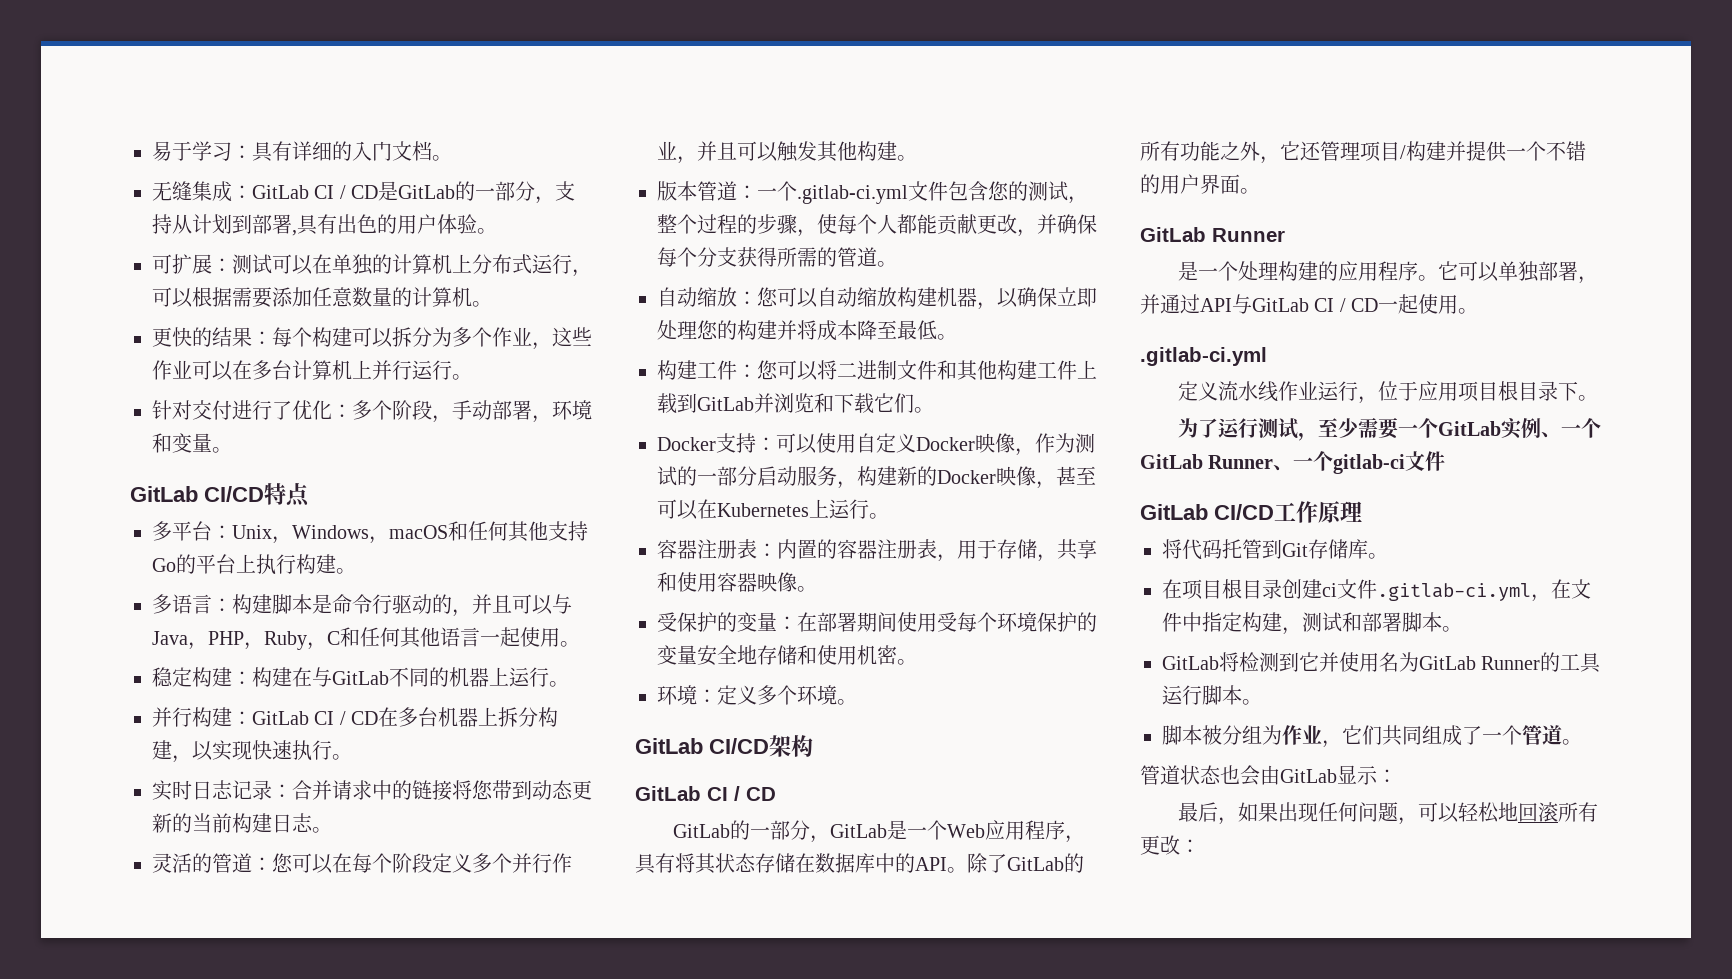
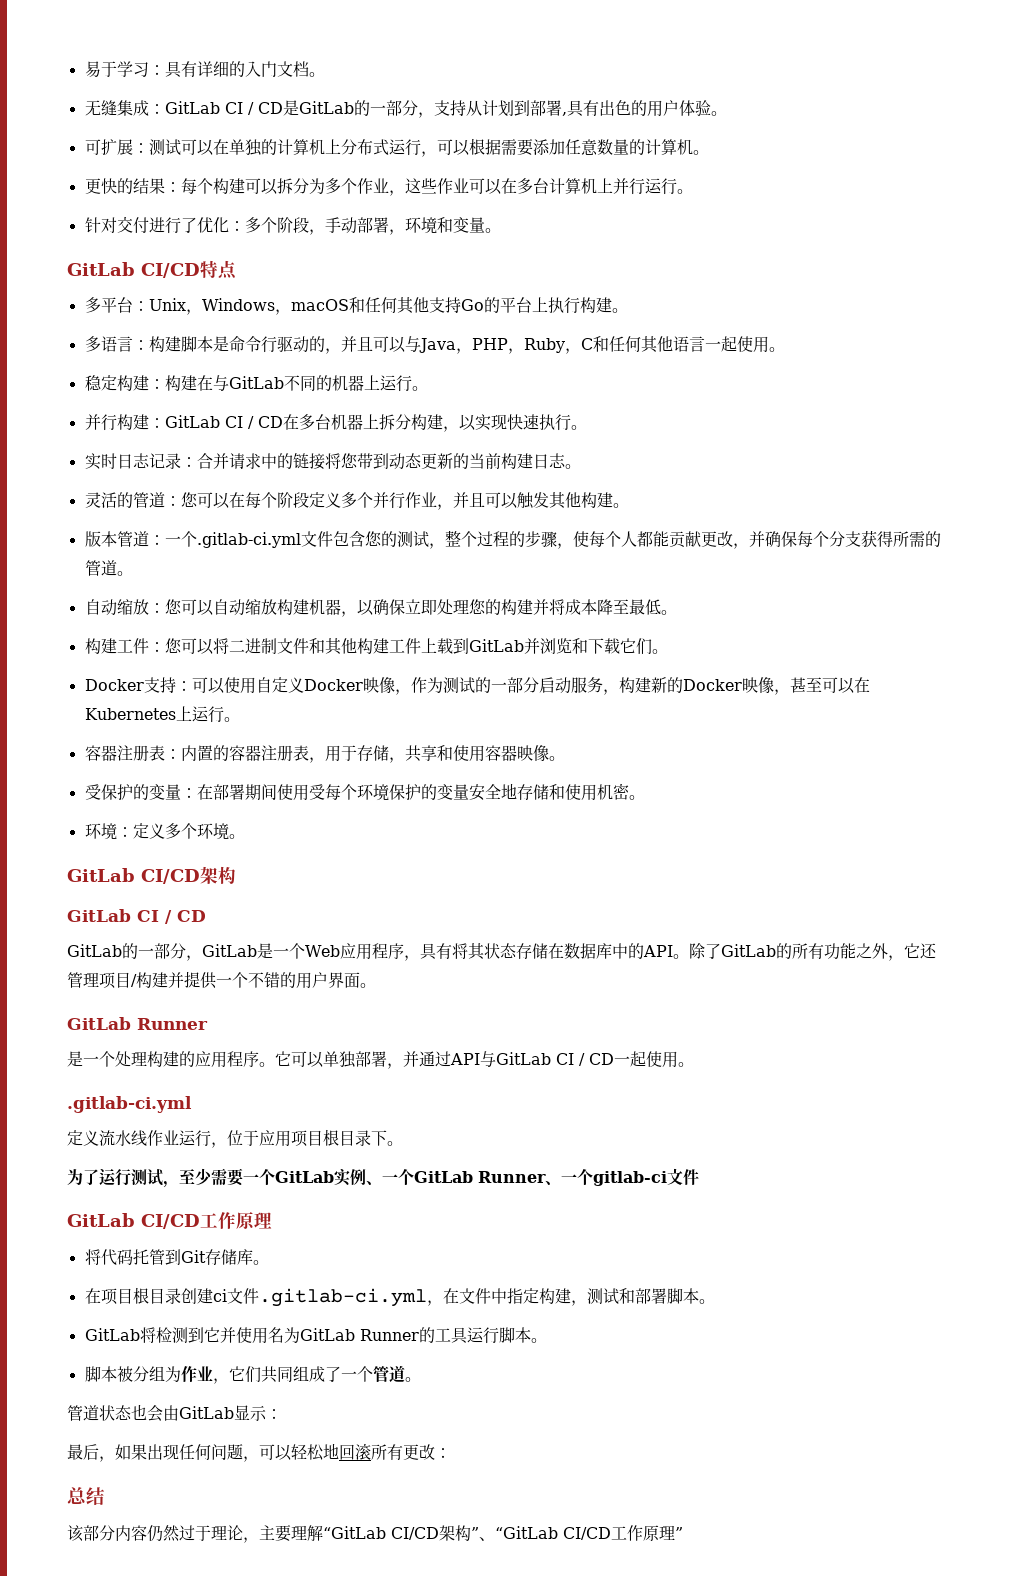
+ 总结
+ 该部分内容仍然过于理论，主要理解“GitLab CI/CD架构”、“GitLab CI/CD工作原理”

